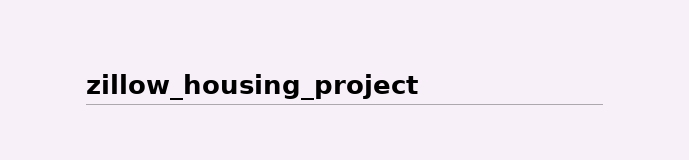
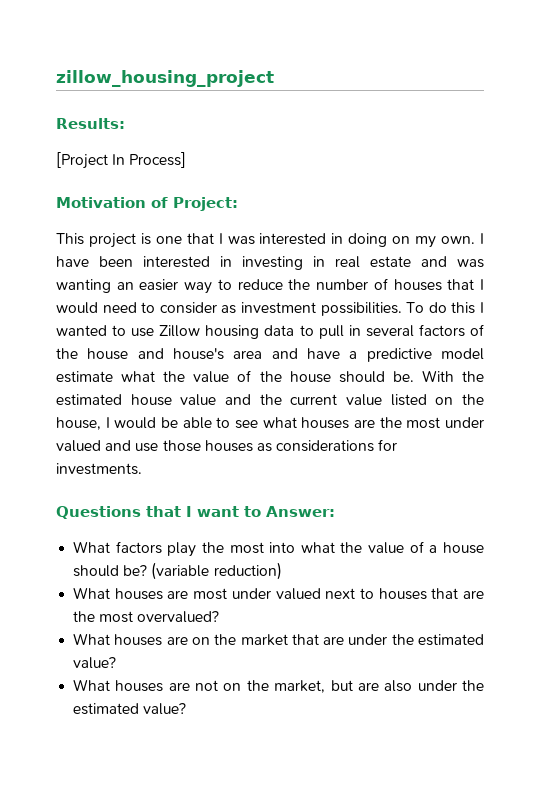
+ Results:
+ [Project In Process]
+ Motivation of Project:
+ This project is one that I was interested in doing on my own. I have been interested in investing in real estate and was wanting an easier way to reduce the number of houses that I would need to consider as investment possibilities. To do this I wanted to use Zillow housing data to pull in several factors of the house and house's area and have a predictive model estimate what the value of the house should be. With the estimated house value and the current value listed on the house, I would be able to see what houses are the most under valued and use those houses as considerations for investments.
+ Questions that I want to Answer:
+ What factors play the most into what the value of a house should be? (variable reduction)
+ What houses are most under valued next to houses that are the most overvalued?
+ What houses are on the market that are under the estimated value?
+ What houses are not on the market, but are also under the estimated value?

